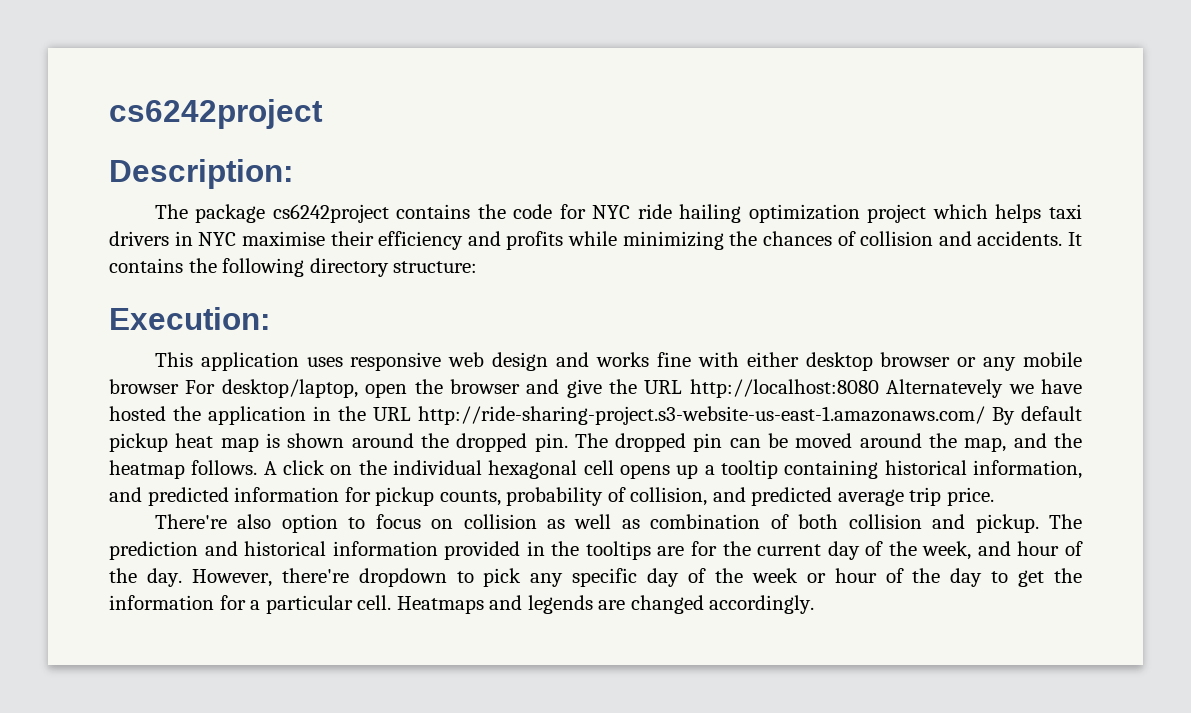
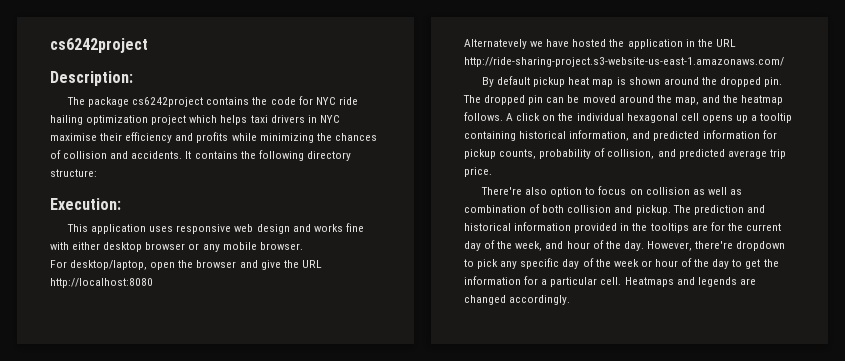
- This application uses responsive web design and works fine with either desktop browser or any mobile browser For desktop/laptop, open the browser and give the URL http://localhost:8080 Alternatevely we have hosted the application in the URL http://ride-sharing-project.s3-website-us-east-1.amazonaws.com/ By default pickup heat map is shown around the dropped pin.
+ This application uses responsive web design and works fine with either desktop browser or any mobile browser.
+ For desktop/laptop, open the browser and give the URL http://localhost:8080
+ Alternatevely we have hosted the application in the URL http://ride-sharing-project.s3-website-us-east-1.amazonaws.com/
+ By default pickup heat map is shown around the dropped pin.

